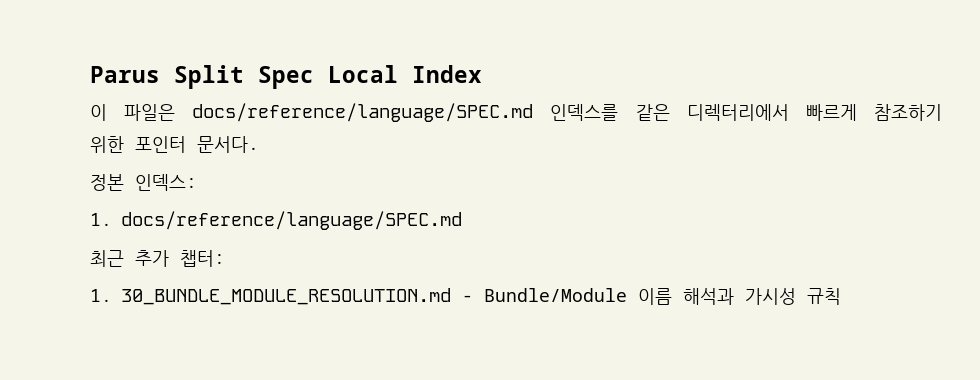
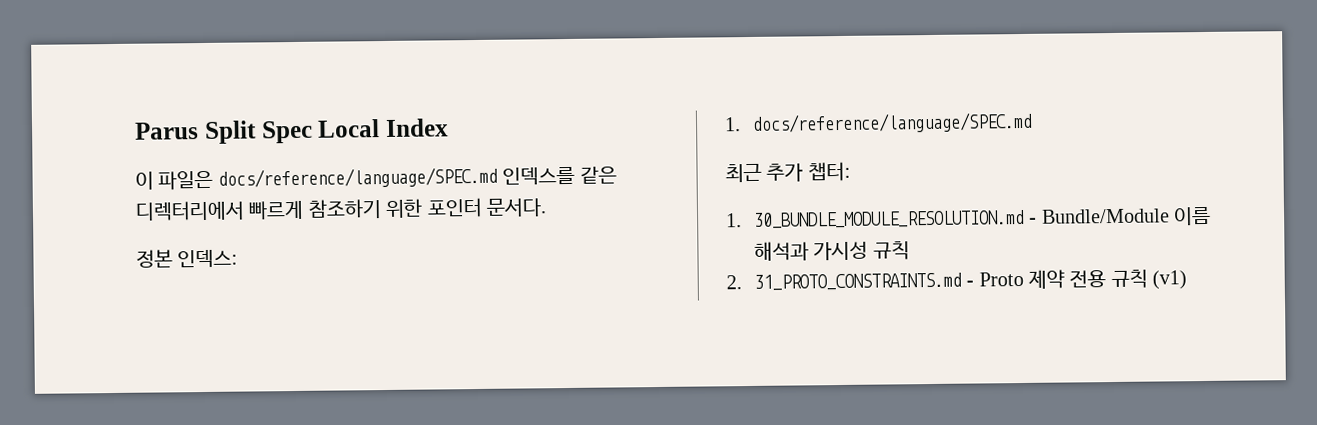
+ 2. 31_PROTO_CONSTRAINTS.md - Proto 제약 전용 규칙 (v1)

